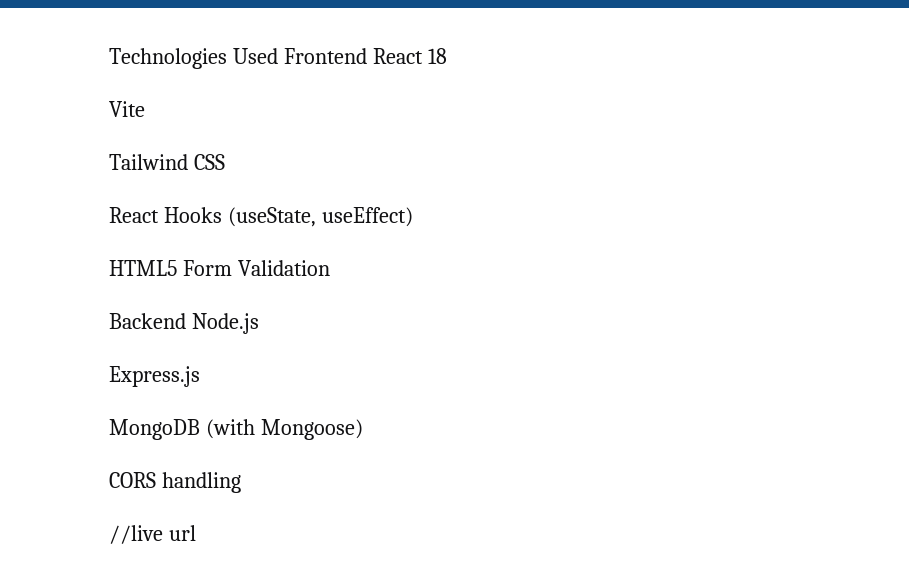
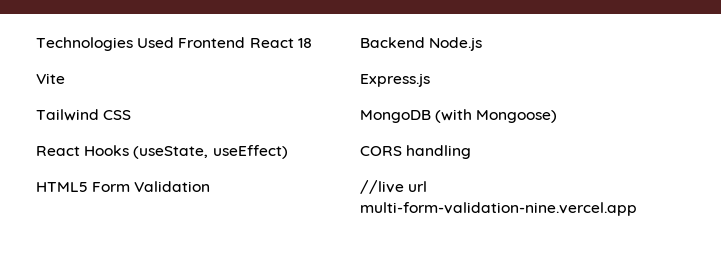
- //live url
+ //live url multi-form-validation-nine.vercel.app

